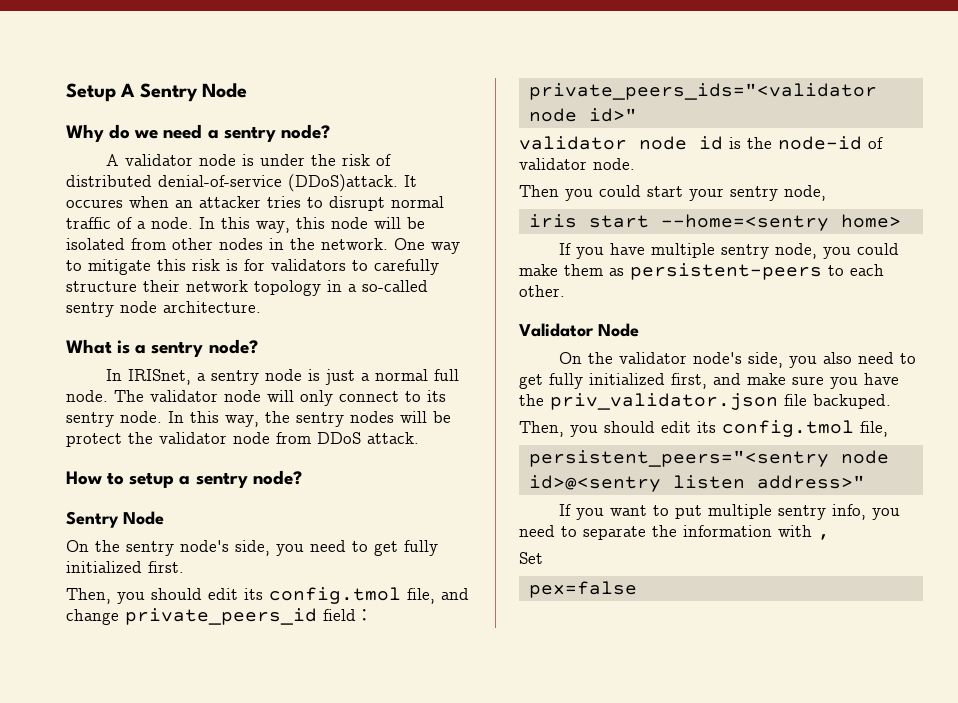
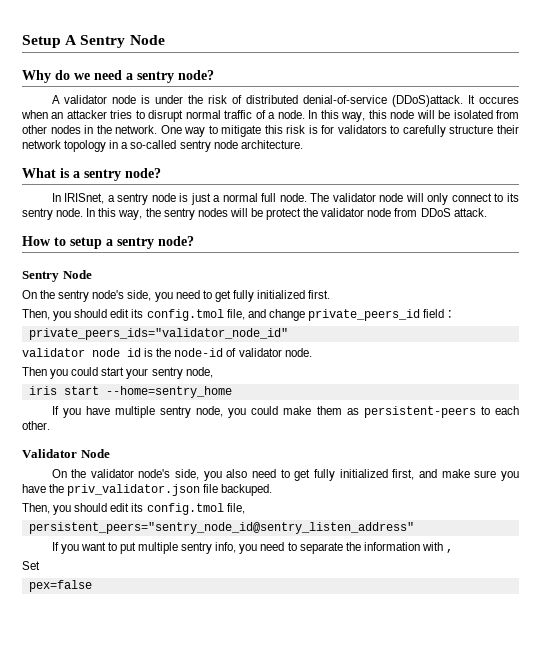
- private_peers_ids="<validator node id>"
+ private_peers_ids="validator_node_id"
- iris start --home=<sentry home>
+ iris start --home=sentry_home
- persistent_peers="<sentry node id>@<sentry listen address>"
+ persistent_peers="sentry_node_id@sentry_listen_address"

